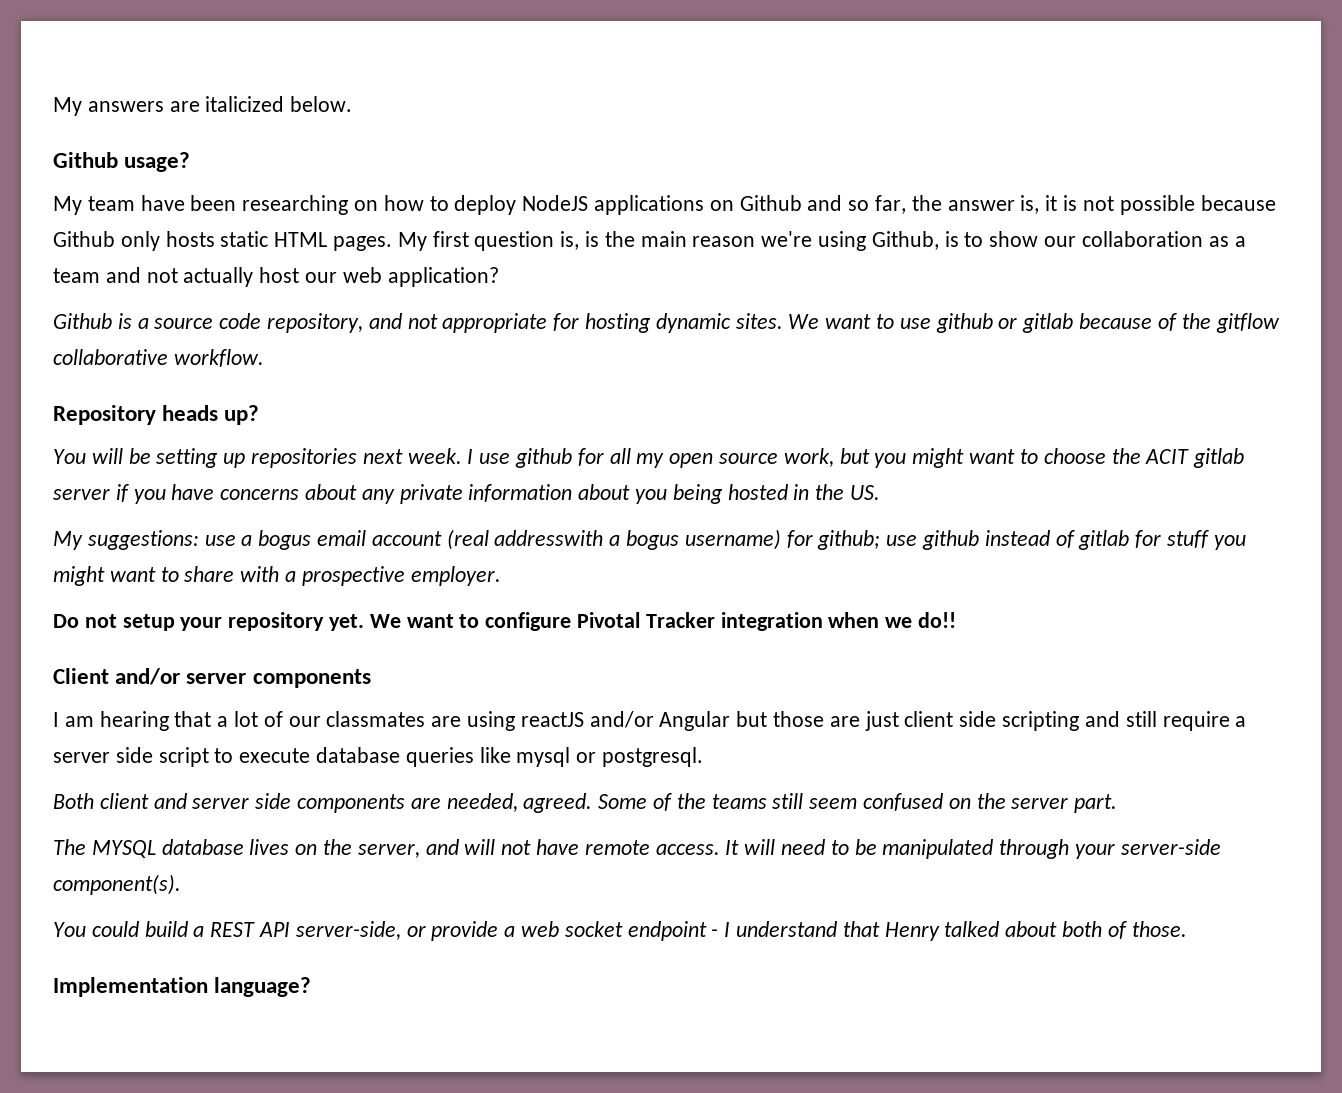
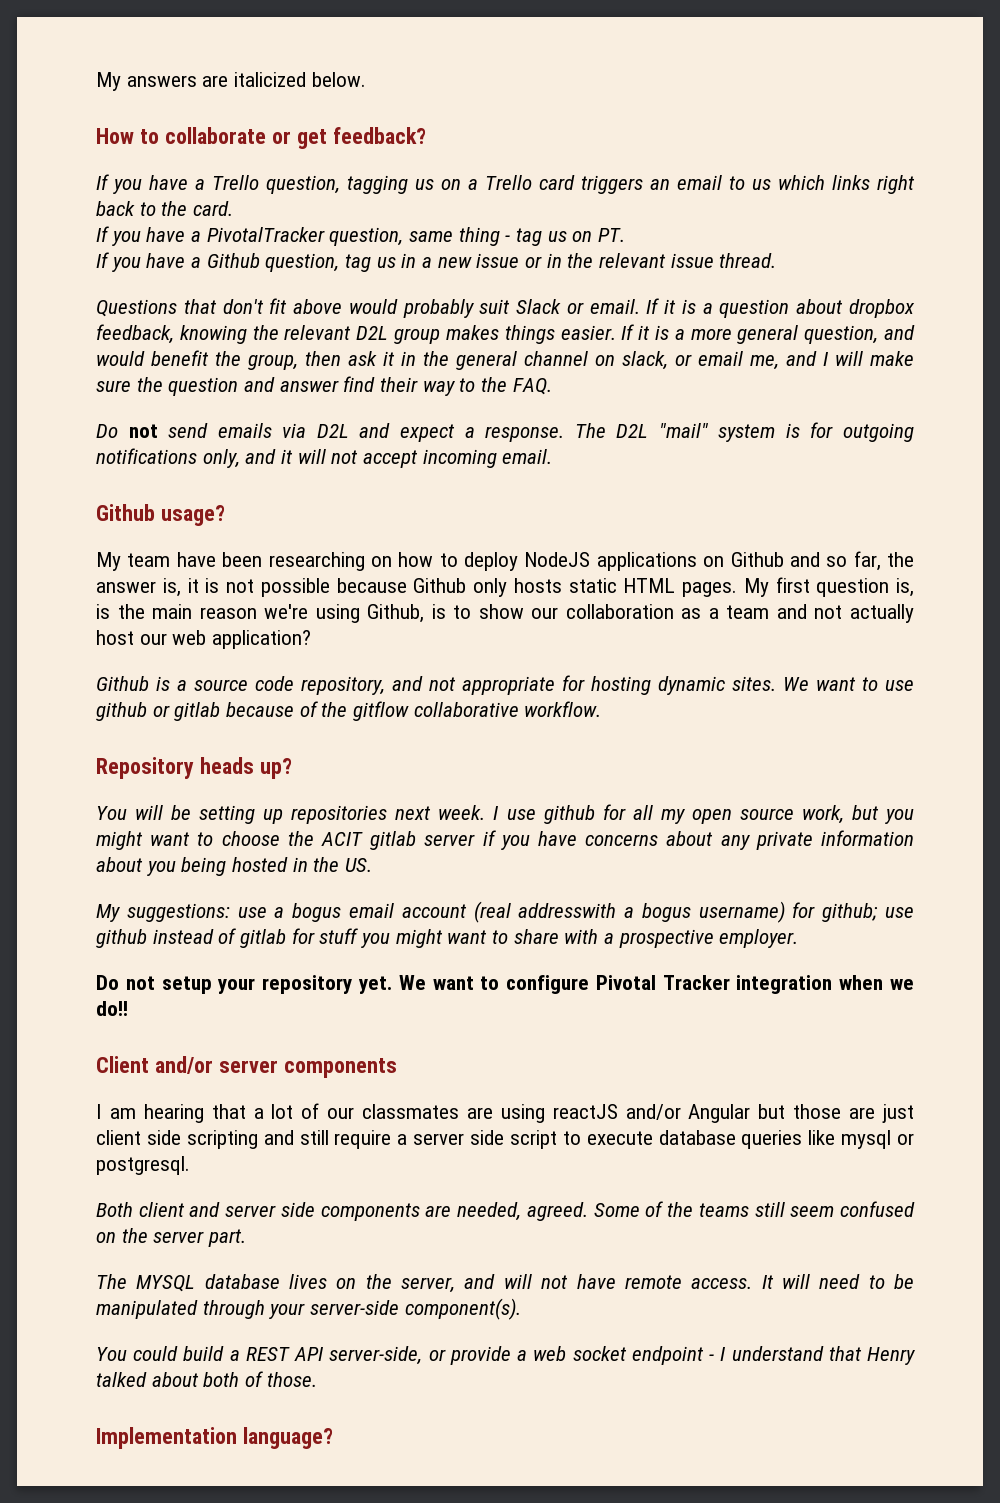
+ How to collaborate or get feedback?
+ If you have a Trello question, tagging us on a Trello card triggers an email to us which links right back to the card.
+ If you have a PivotalTracker question, same thing - tag us on PT.
+ If you have a Github question, tag us in a new issue or in the relevant issue thread.
+ Questions that don't fit above would probably suit Slack or email. If it is a question about dropbox feedback, knowing the relevant D2L group makes things easier. If it is a more general question, and would benefit the group, then ask it in the general channel on slack, or email me, and I will make sure the question and answer find their way to the FAQ.
+ Do not send emails via D2L and expect a response. The D2L "mail" system is for outgoing notifications only, and it will not accept incoming email.

